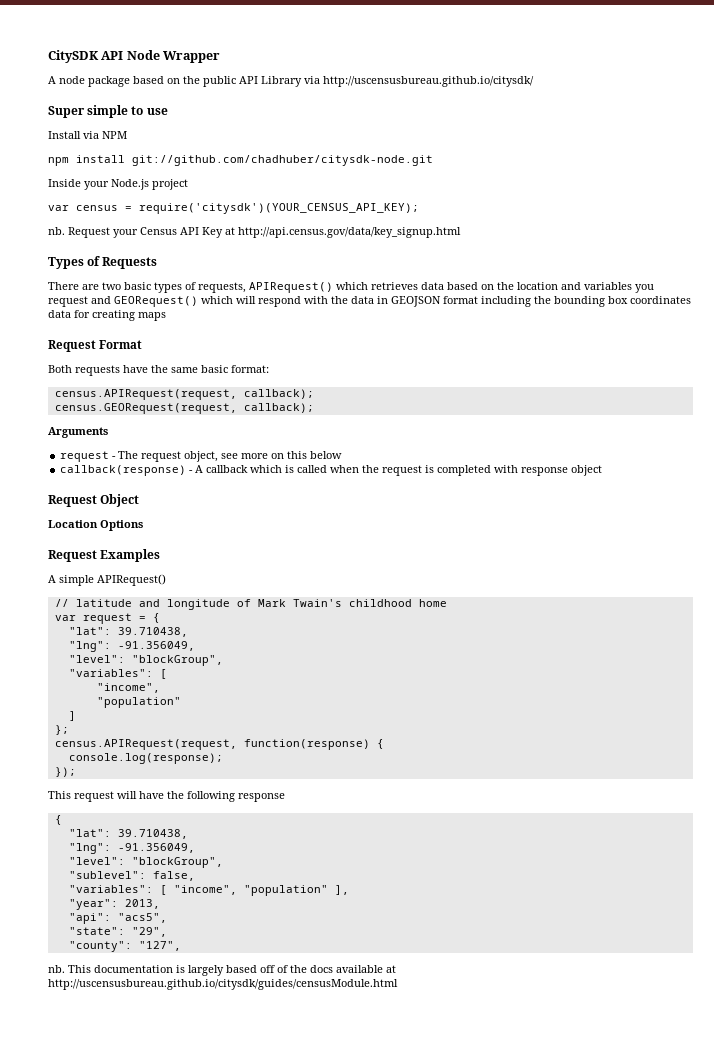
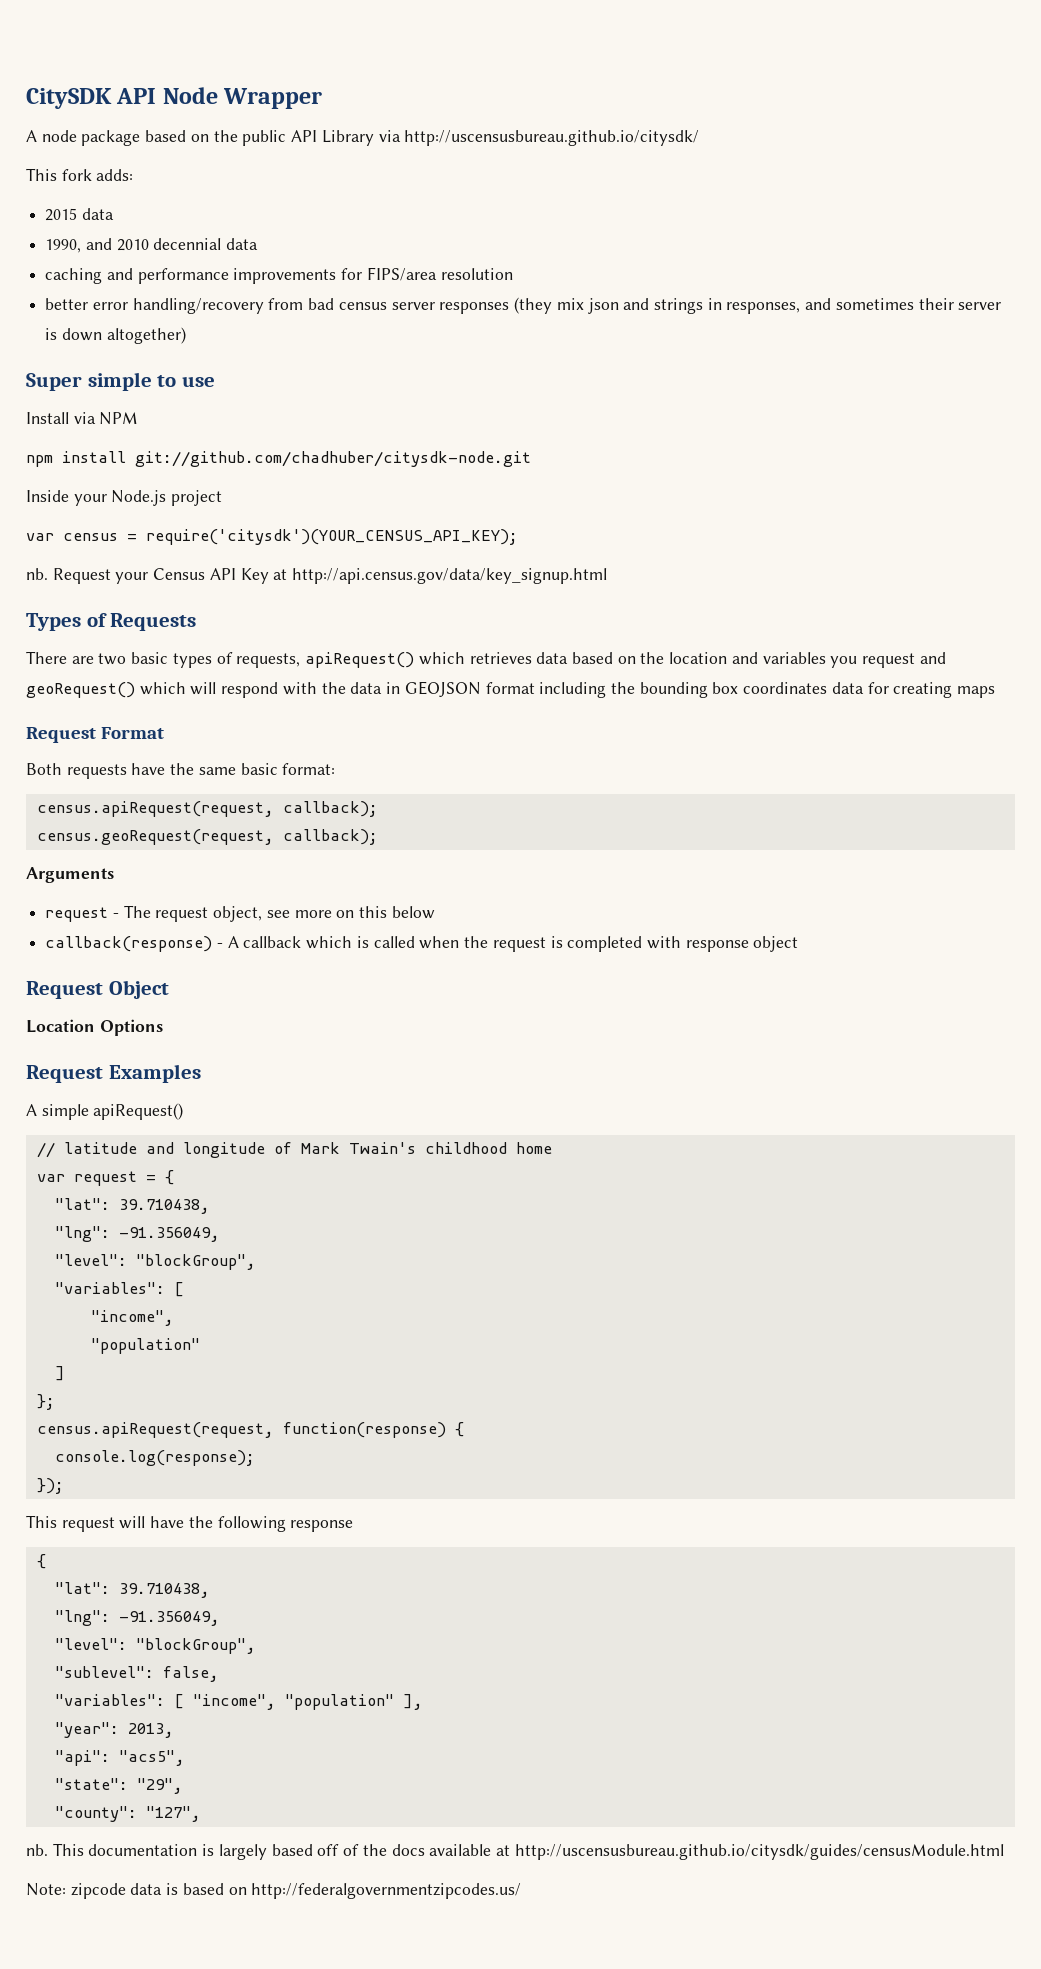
+ This fork adds:
+ 2015 data
+ 1990, and 2010 decennial data
+ caching and performance improvements for FIPS/area resolution
+ better error handling/recovery from bad census server responses (they mix json and strings in responses, and sometimes their server is down altogether)
- There are two basic types of requests, APIRequest() which retrieves data based on the location and variables you request and GEORequest() which will respond with the data in GEOJSON format including the bounding box coordinates data for creating maps
+ There are two basic types of requests, apiRequest() which retrieves data based on the location and variables you request and geoRequest() which will respond with the data in GEOJSON format including the bounding box coordinates data for creating maps
- census.APIRequest(request, callback);
- census.GEORequest(request, callback);
+ census.apiRequest(request, callback);
+ census.geoRequest(request, callback);
- A simple APIRequest()
+ A simple apiRequest()
- census.APIRequest(request, function(response) {
+ census.apiRequest(request, function(response) {
+ Note: zipcode data is based on http://federalgovernmentzipcodes.us/

